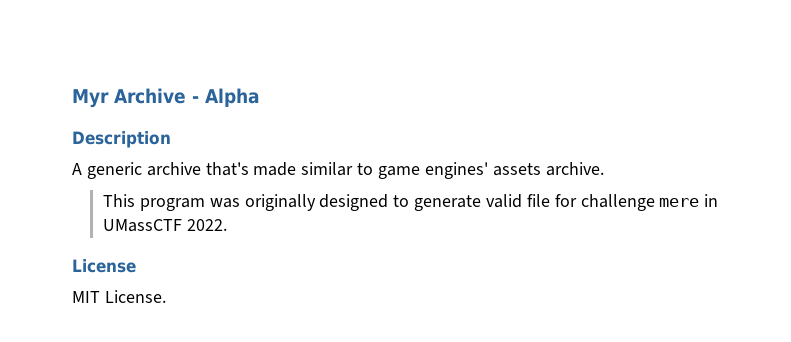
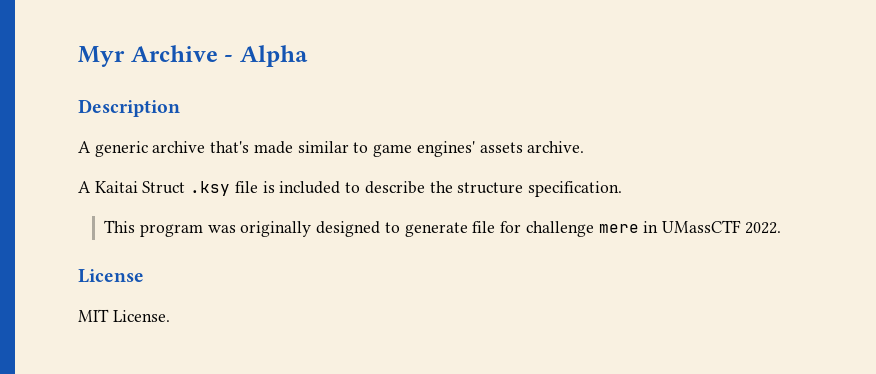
+ A Kaitai Struct .ksy file is included to describe the structure specification.
- This program was originally designed to generate valid file for challenge mere in UMassCTF 2022.
+ This program was originally designed to generate file for challenge mere in UMassCTF 2022.

